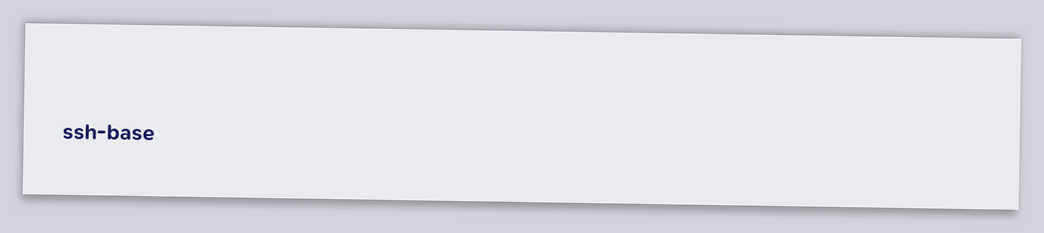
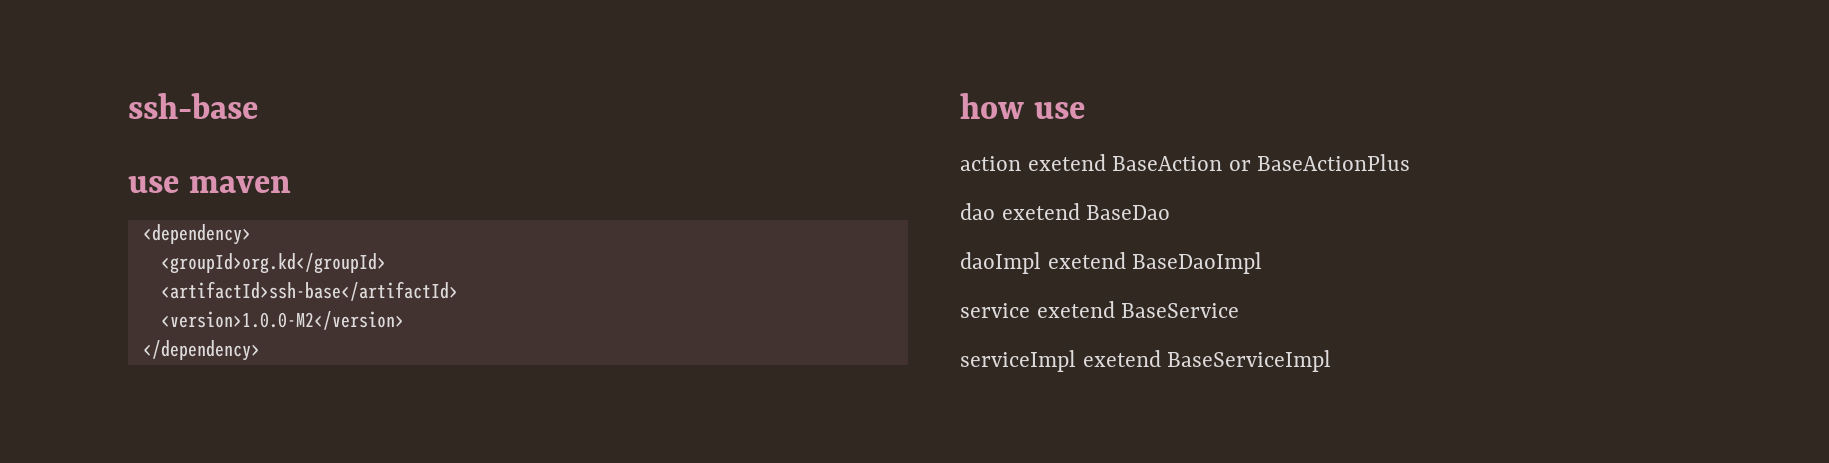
+ use maven
+ <dependency>
+ <groupId>org.kd</groupId>
+ <artifactId>ssh-base</artifactId>
+ <version>1.0.0-M2</version>
+ </dependency>
+ how use
+ action exetend BaseAction or BaseActionPlus
+ dao exetend BaseDao
+ daoImpl exetend BaseDaoImpl
+ service exetend BaseService
+ serviceImpl exetend BaseServiceImpl

